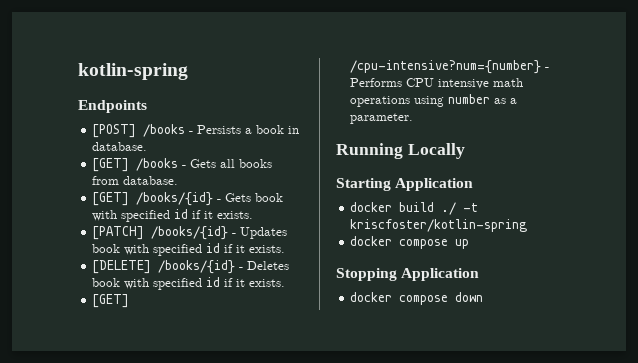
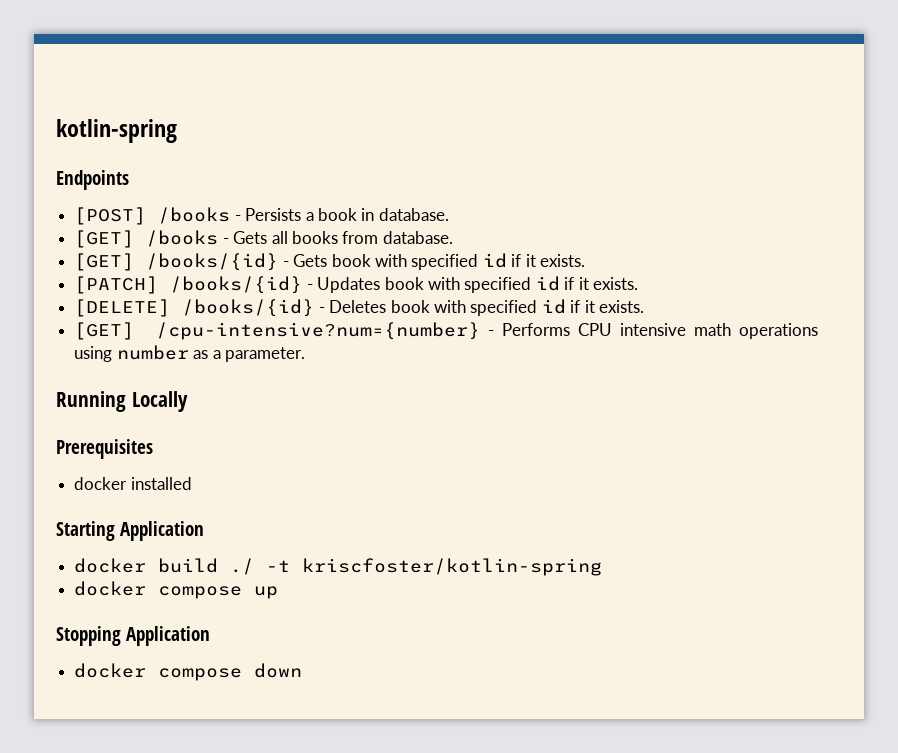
+ Prerequisites
+ docker installed

